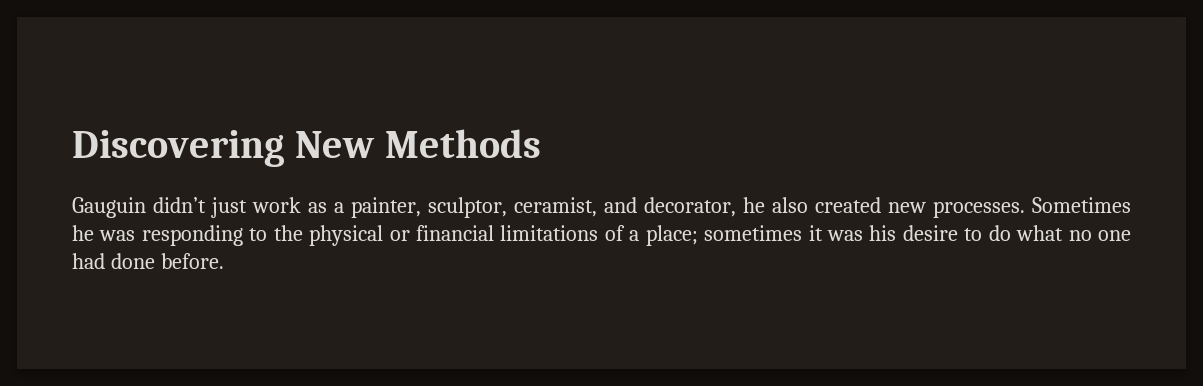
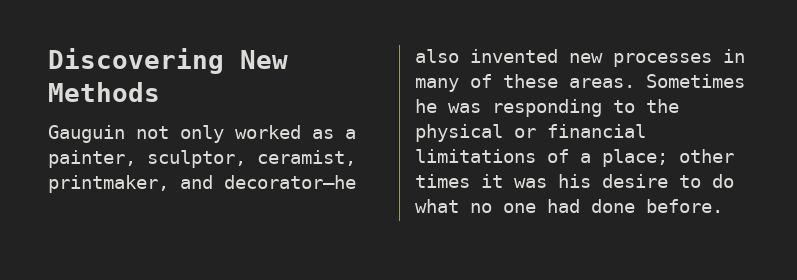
- Gauguin didn’t just work as a painter, sculptor, ceramist, and decorator, he also created new processes.
+ Gauguin not only worked as a painter, sculptor, ceramist, printmaker, and decorator—he also invented new processes in many of these areas.
- Sometimes he was responding to the physical or financial limitations of a place; sometimes it was his desire to do what no one had done before.
+ Sometimes he was responding to the physical or financial limitations of a place; other times it was his desire to do what no one had done before.

